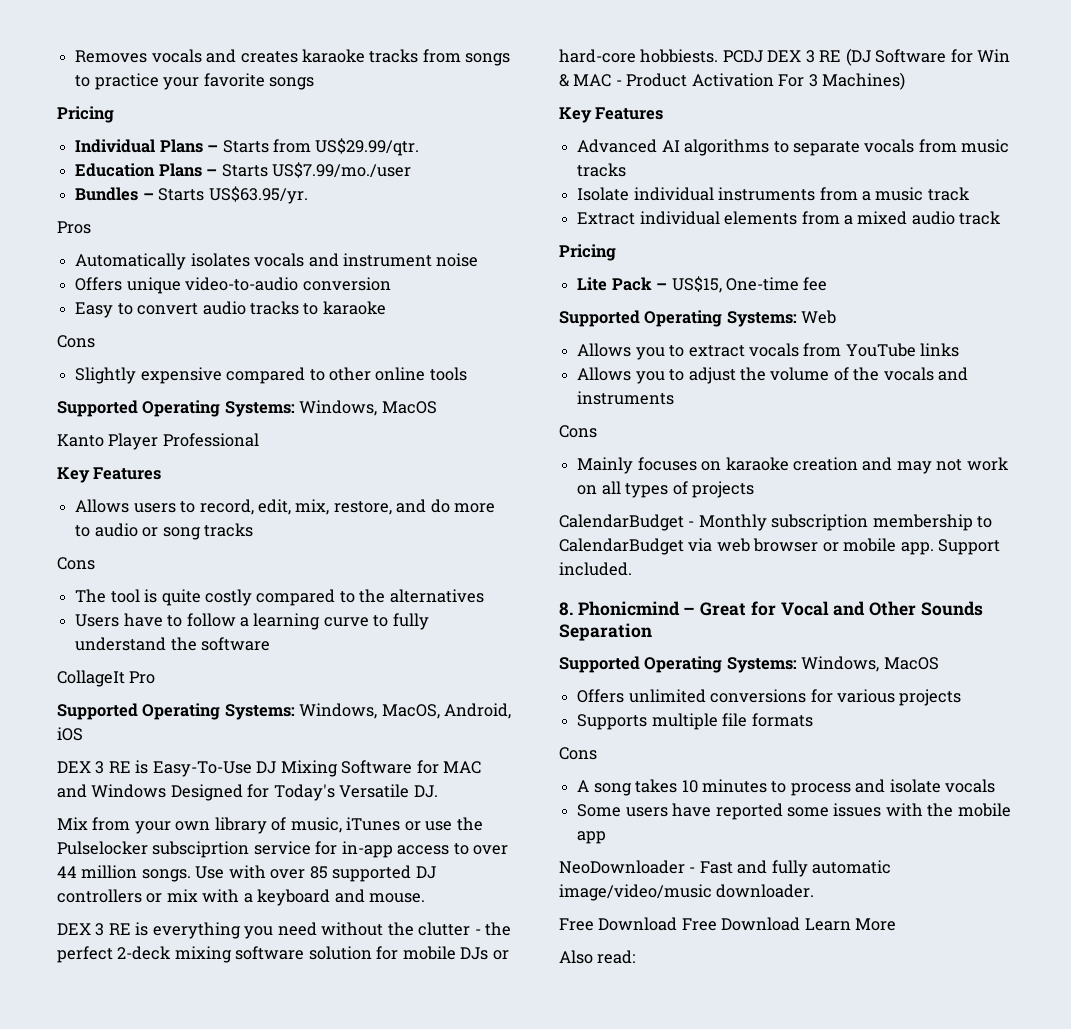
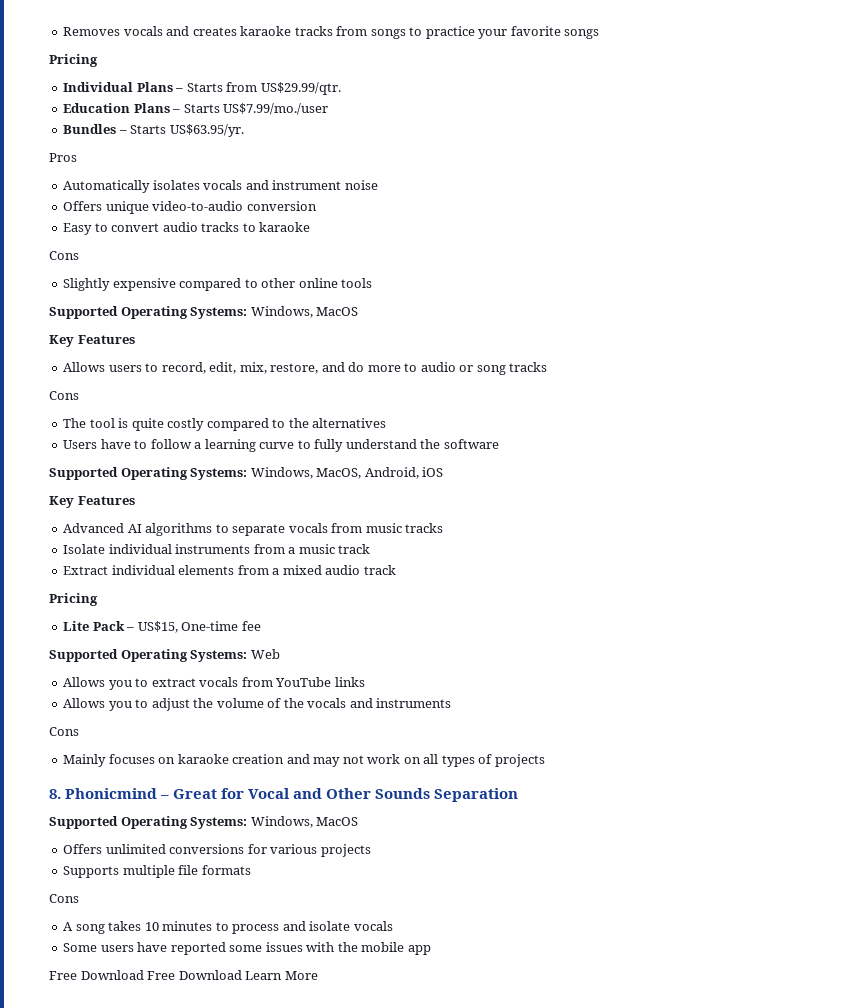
- Kanto Player Professional
- CollageIt Pro
- DEX 3 RE is Easy-To-Use DJ Mixing Software for MAC and Windows Designed for Today's Versatile DJ.
- Mix from your own library of music, iTunes or use the Pulselocker subsciprtion service for in-app access to over 44 million songs. Use with over 85 supported DJ controllers or mix with a keyboard and mouse.
- DEX 3 RE is everything you need without the clutter - the perfect 2-deck mixing software solution for mobile DJs or hard-core hobbiests. PCDJ DEX 3 RE (DJ Software for Win & MAC - Product Activation For 3 Machines)
- CalendarBudget - Monthly subscription membership to CalendarBudget via web browser or mobile app. Support included.
- NeoDownloader - Fast and fully automatic image/video/music downloader.
- Also read:

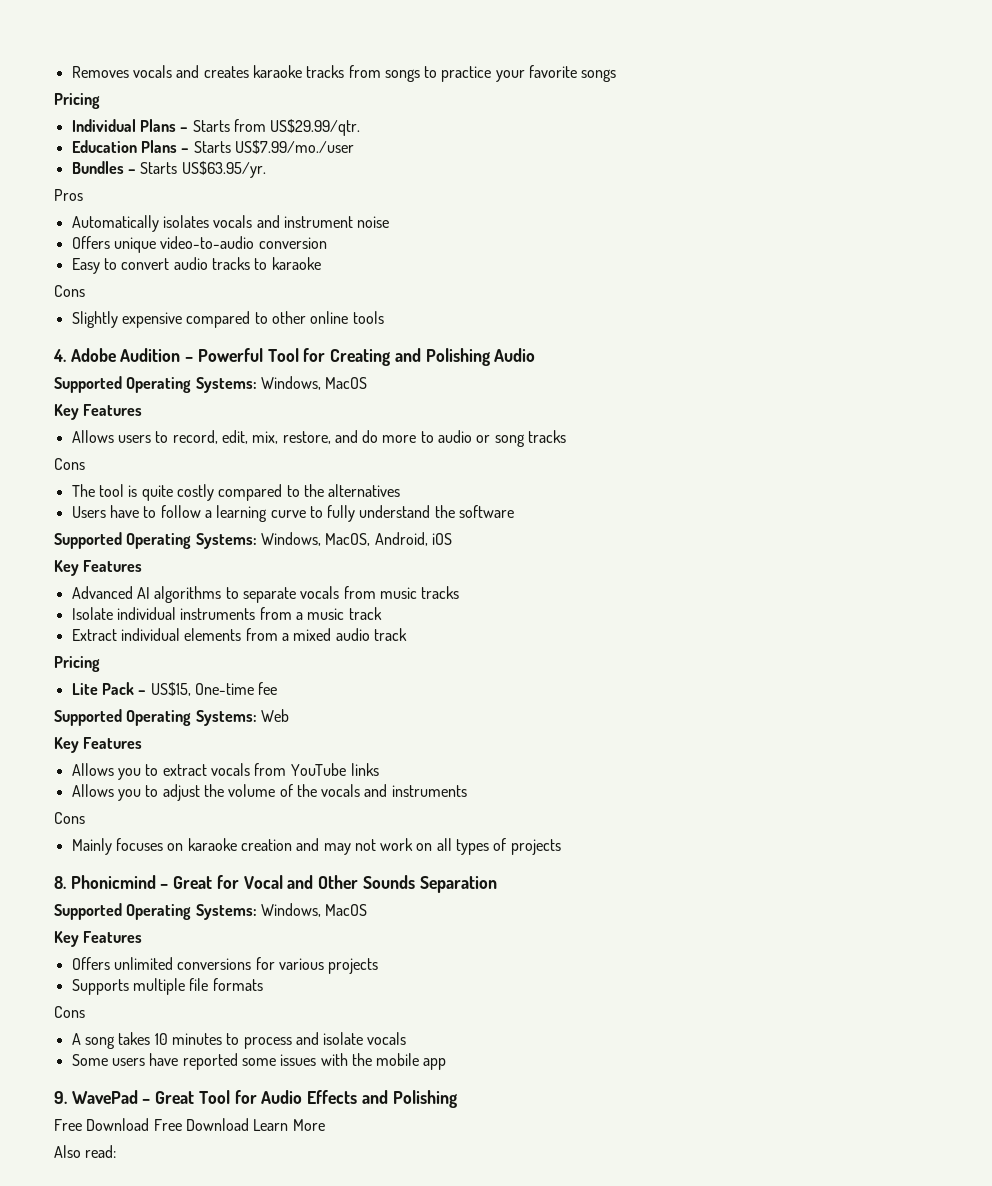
+ 4. Adobe Audition – Powerful Tool for Creating and Polishing Audio
  Supported Operating Systems: Web
+ Key Features
  8. Phonicmind – Great for Vocal and Other Sounds Separation
  Supported Operating Systems: Windows, MacOS
+ Key Features
+ 9. WavePad – Great Tool for Audio Effects and Polishing
+ Also read:

